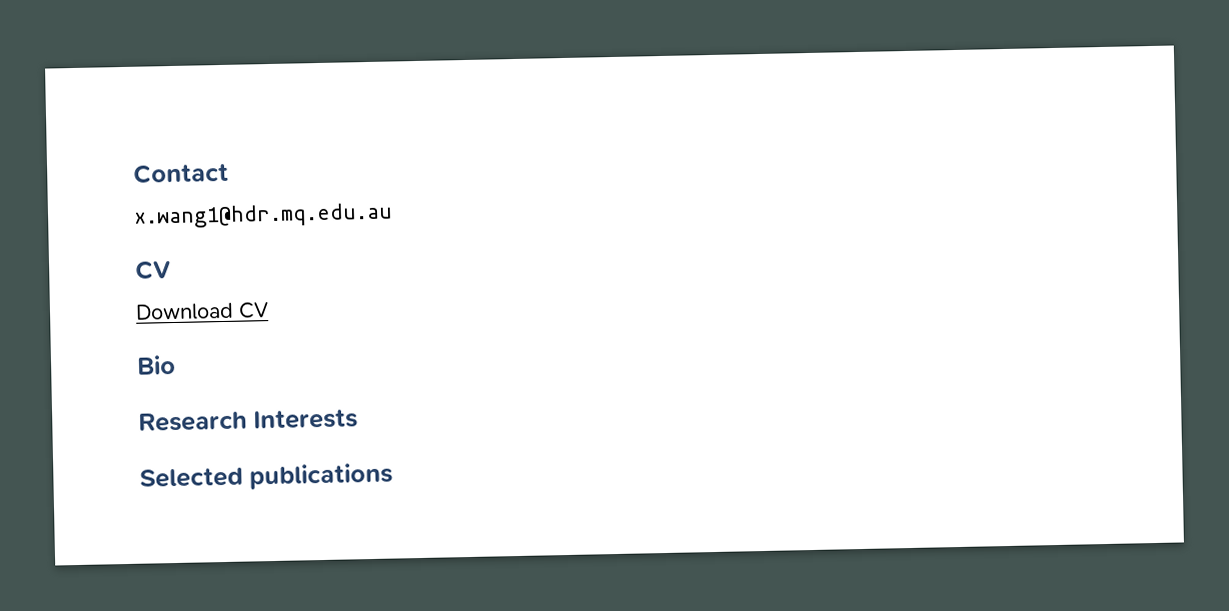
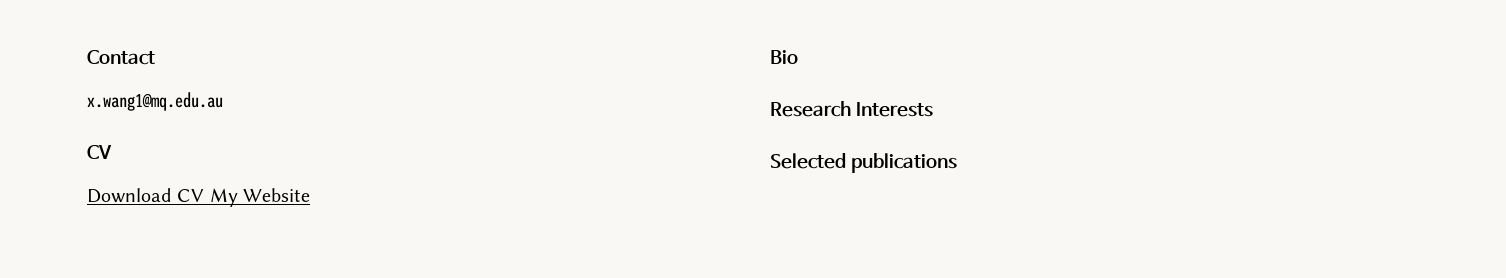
- x.wang1@hdr.mq.edu.au
+ x.wang1@mq.edu.au
- Download CV
+ Download CV My Website

